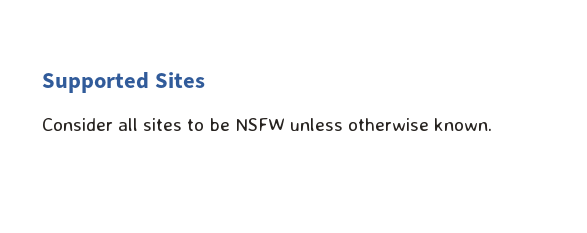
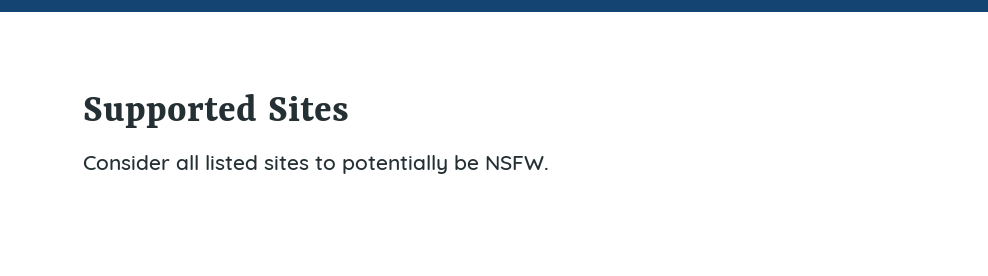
- Consider all sites to be NSFW unless otherwise known.
+ Consider all listed sites to potentially be NSFW.

